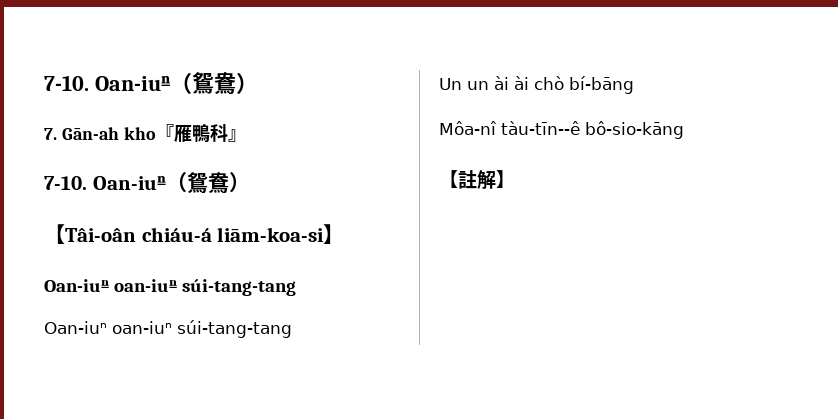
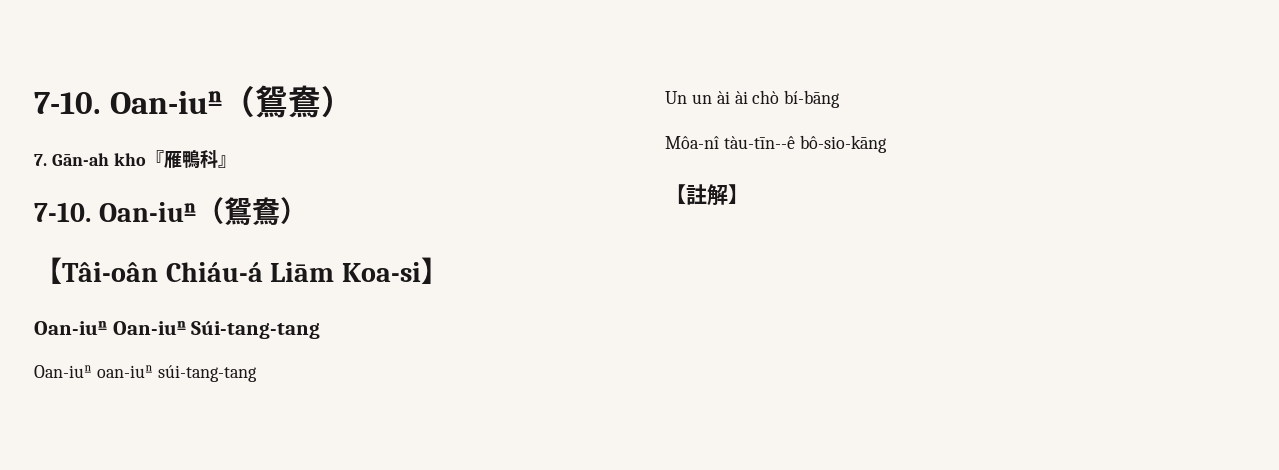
- 【Tâi-oân chiáu-á liām-koa-si】
- Oan-iuⁿ oan-iuⁿ súi-tang-tang
+ 【Tâi-oân Chiáu-á Liām Koa-si】
+ Oan-iuⁿ Oan-iuⁿ Súi-tang-tang

